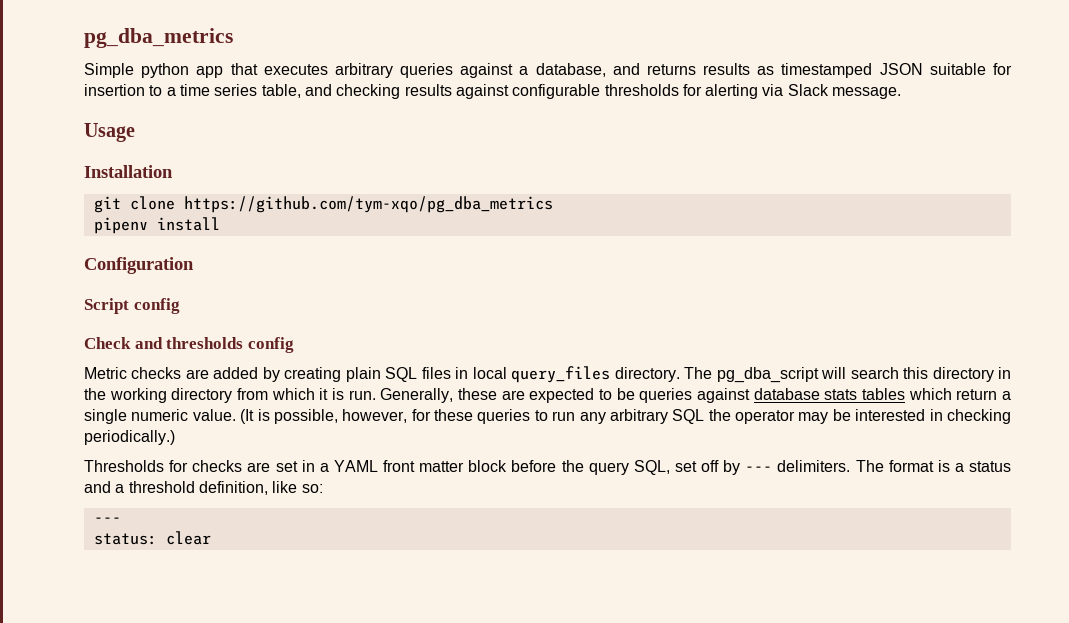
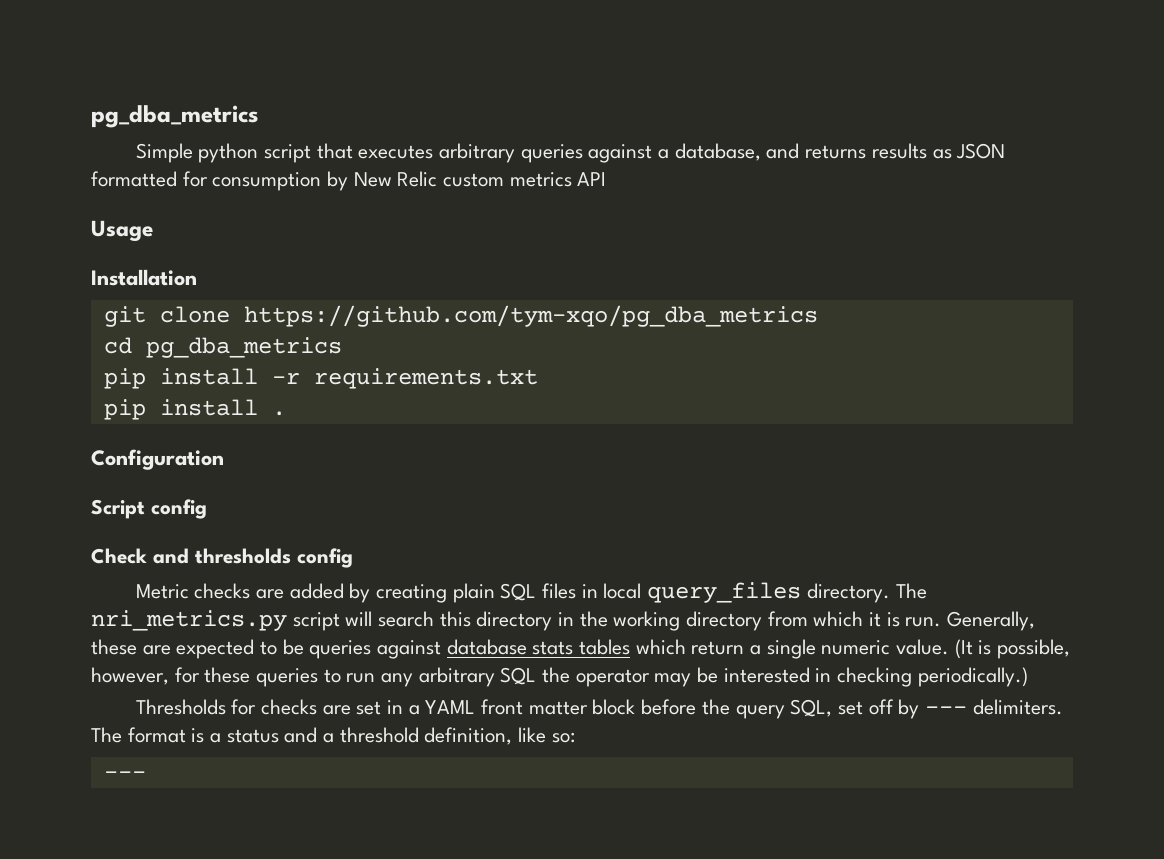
- Simple python app that executes arbitrary queries against a database, and returns results as timestamped JSON suitable for insertion to a time series table, and checking results against configurable thresholds for alerting via Slack message.
+ Simple python script that executes arbitrary queries against a database, and returns results as JSON formatted for consumption by New Relic custom metrics API
- pipenv install
+ cd pg_dba_metrics
+ pip install -r requirements.txt
+ pip install .
- The pg_dba_script will search this directory in the working directory from which it is run.
+ The nri_metrics.py script will search this directory in the working directory from which it is run.
- status: clear

